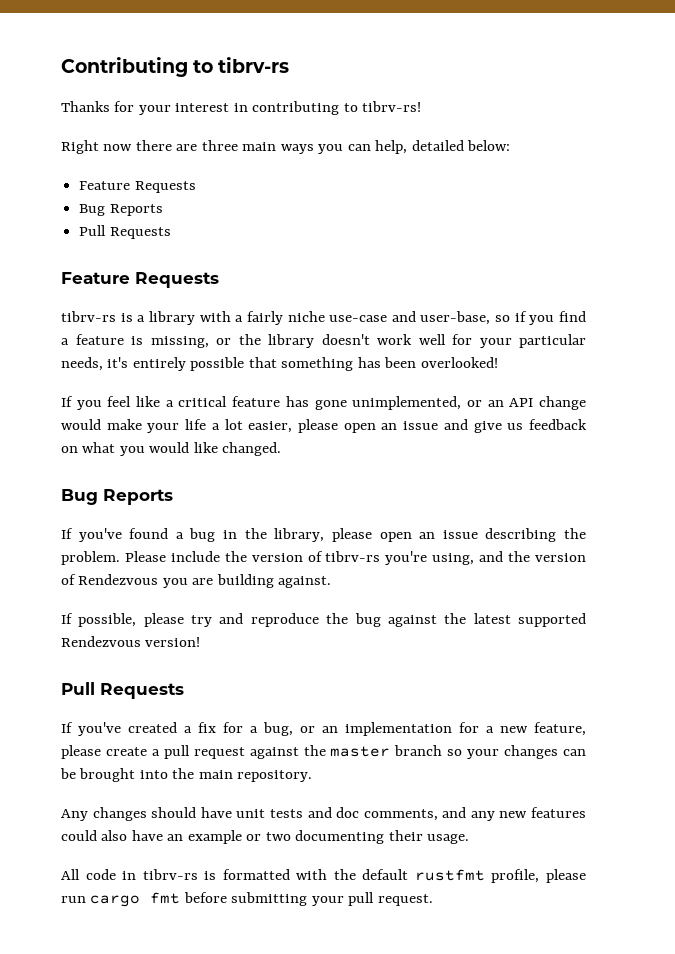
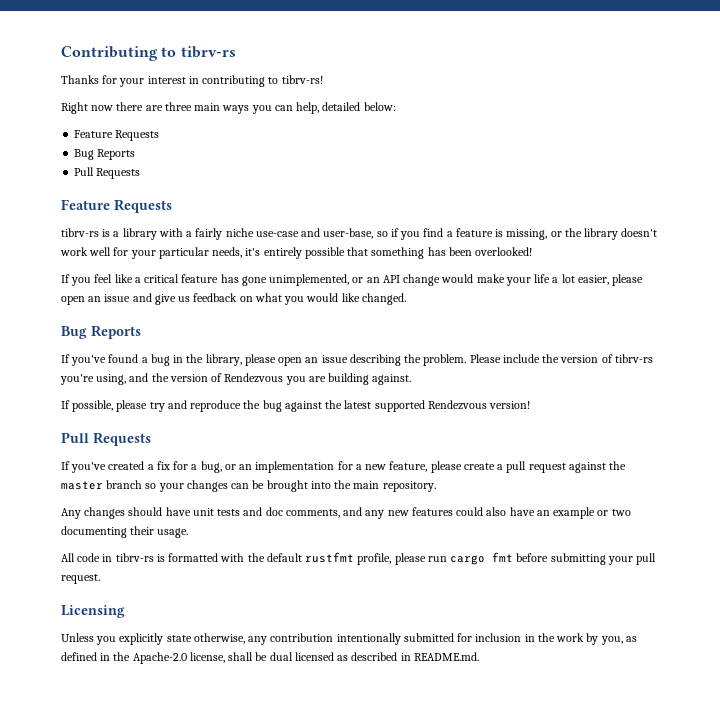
+ Licensing
+ Unless you explicitly state otherwise, any contribution intentionally submitted for inclusion in the work by you, as defined in the Apache-2.0 license, shall be dual licensed as described in README.md.

